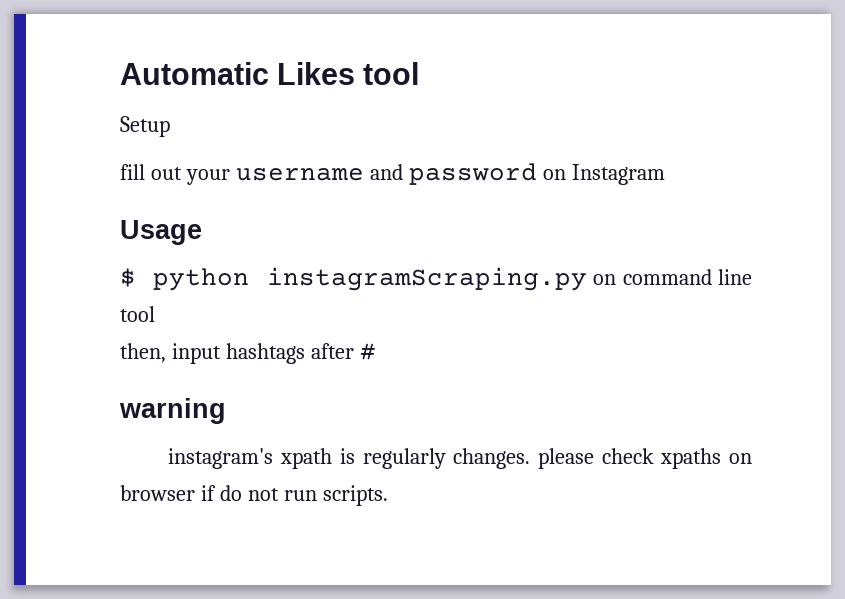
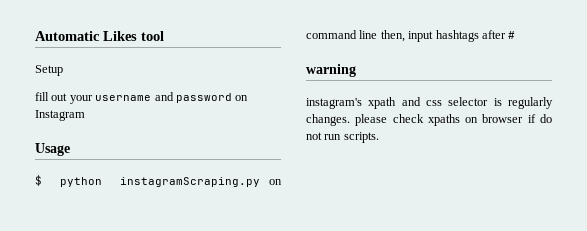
- $ python instagramScraping.py on command line tool
- then, input hashtags after #
+ $ python instagramScraping.py on command line then, input hashtags after #
- instagram's xpath is regularly changes. please check xpaths on browser if do not run scripts.
+ instagram's xpath and css selector is regularly changes. please check xpaths on browser if do not run scripts.

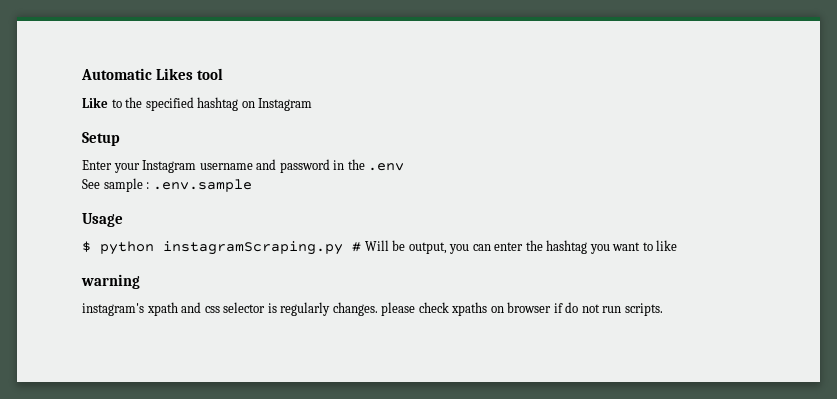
+ Like to the specified hashtag on Instagram
  Setup
- fill out your username and password on Instagram
+ Enter your Instagram username and password in the .env
+ See sample : .env.sample
  Usage
- $ python instagramScraping.py on command line then, input hashtags after #
+ $ python instagramScraping.py # Will be output, you can enter the hashtag you want to like

